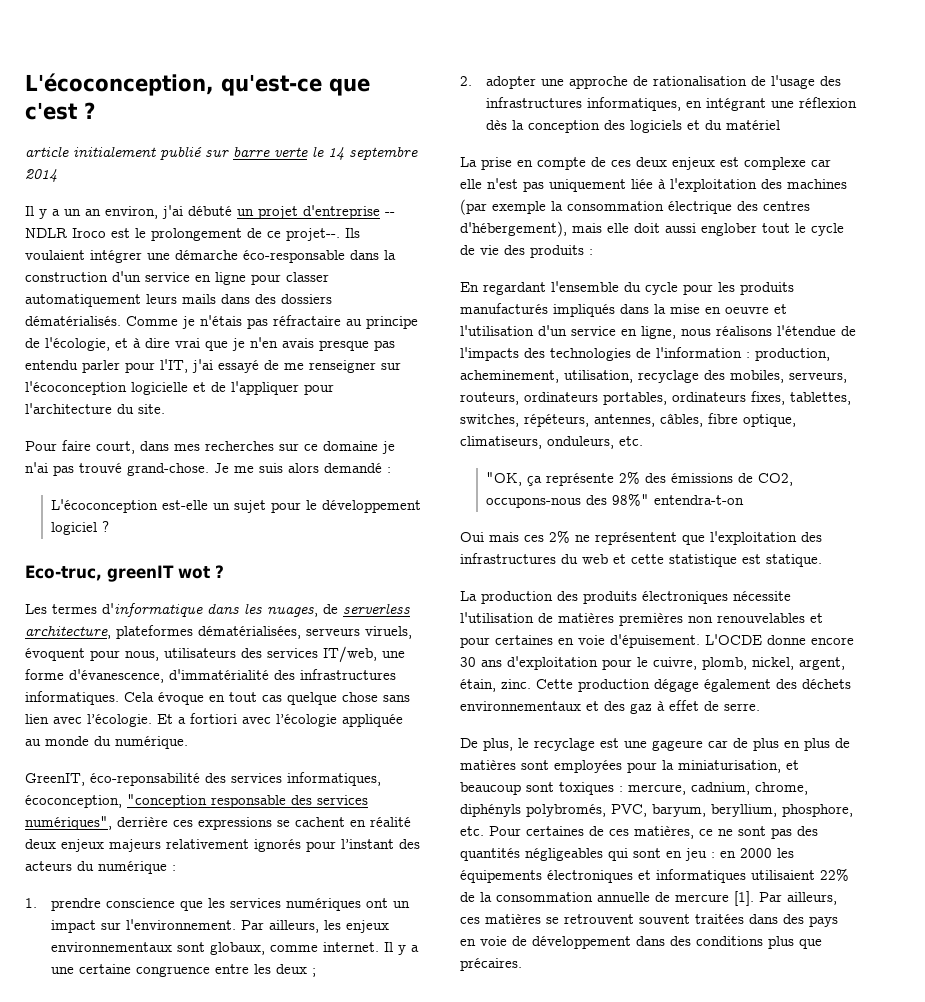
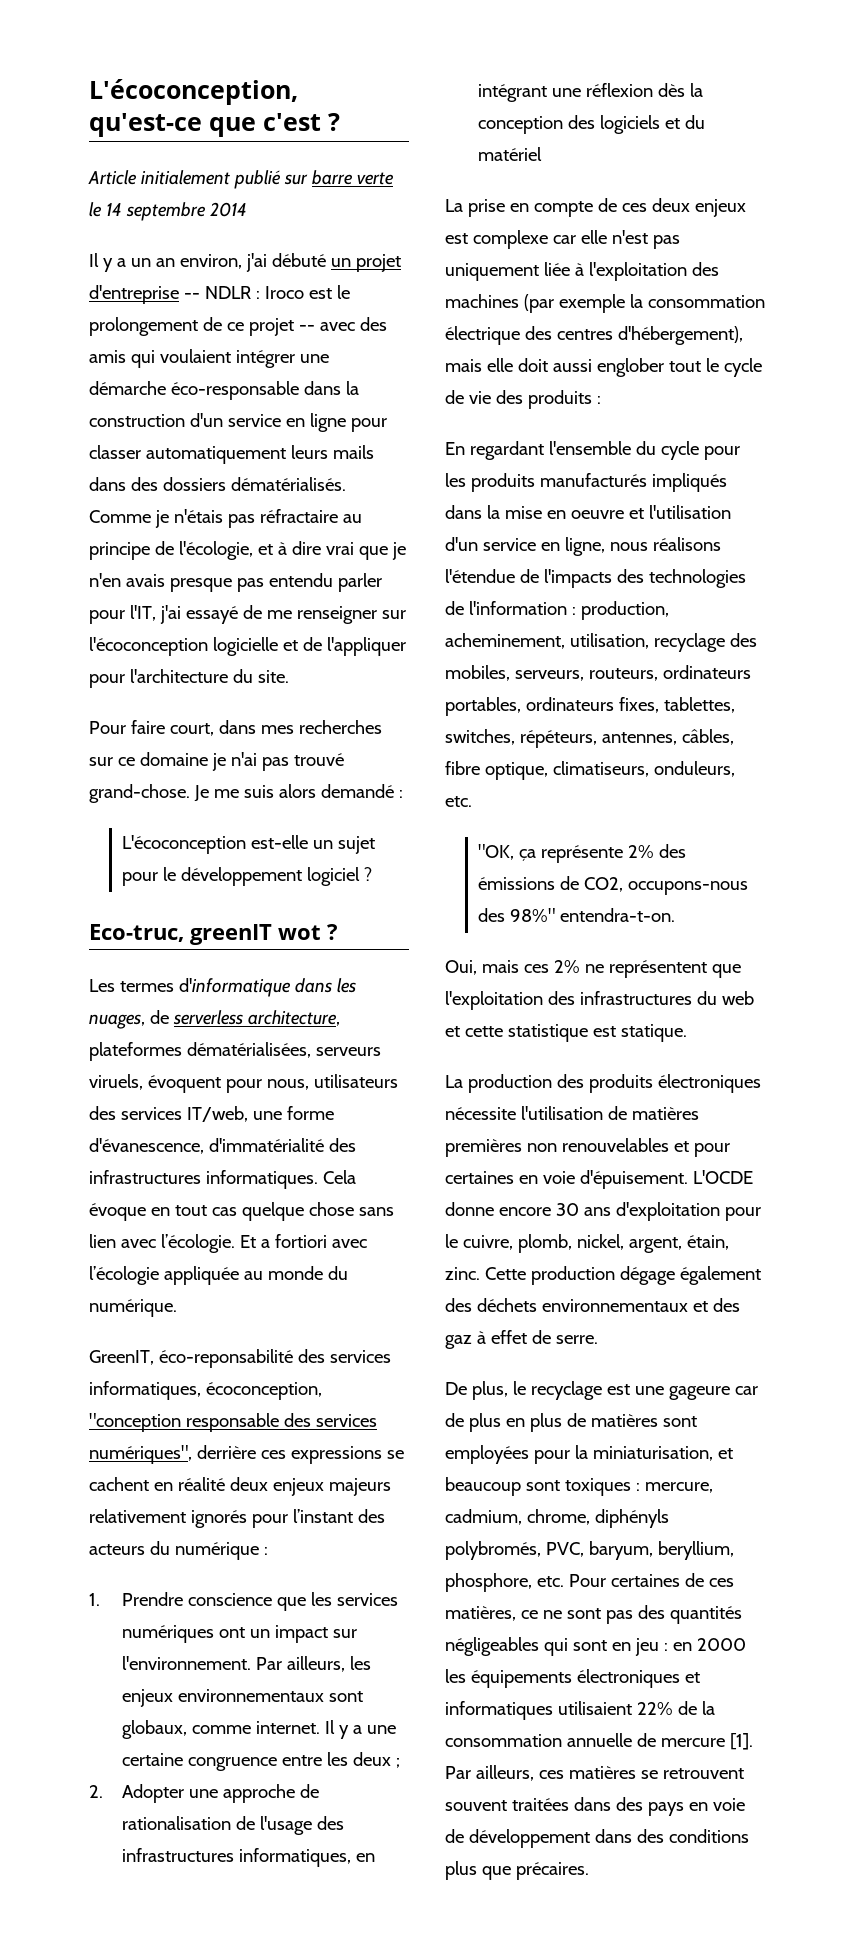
- article initialement publié sur barre verte le 14 septembre 2014
+ Article initialement publié sur barre verte le 14 septembre 2014
- Il y a un an environ, j'ai débuté un projet d'entreprise -- NDLR Iroco est le prolongement de ce projet--. Ils voulaient intégrer une démarche éco-responsable dans la construction d'un service en ligne pour classer automatiquement leurs mails dans des dossiers dématérialisés.
+ Il y a un an environ, j'ai débuté un projet d'entreprise -- NDLR : Iroco est le prolongement de ce projet -- avec des amis qui voulaient intégrer une démarche éco-responsable dans la construction d'un service en ligne pour classer automatiquement leurs mails dans des dossiers dématérialisés.
- 1. prendre conscience que les services numériques ont un impact sur l'environnement.
+ 1. Prendre conscience que les services numériques ont un impact sur l'environnement.
- 2. adopter une approche de rationalisation de l'usage des infrastructures informatiques, en intégrant une réflexion dès la conception des logiciels et du matériel
+ 2. Adopter une approche de rationalisation de l'usage des infrastructures informatiques, en intégrant une réflexion dès la conception des logiciels et du matériel
- "OK, ça représente 2% des émissions de CO2, occupons-nous des 98%" entendra-t-on
- Oui mais ces 2% ne représentent que l'exploitation des infrastructures du web et cette statistique est statique.
+ "OK, ça représente 2% des émissions de CO2, occupons-nous des 98%" entendra-t-on.
+ Oui, mais ces 2% ne représentent que l'exploitation des infrastructures du web et cette statistique est statique.
- mercure, cadnium, chrome, diphényls polybromés, PVC, baryum, beryllium, phosphore, etc. Pour certaines de ces matières, ce ne sont pas des quantités négligeables qui sont en jeu :
+ mercure, cadmium, chrome, diphényls polybromés, PVC, baryum, beryllium, phosphore, etc. Pour certaines de ces matières, ce ne sont pas des quantités négligeables qui sont en jeu :

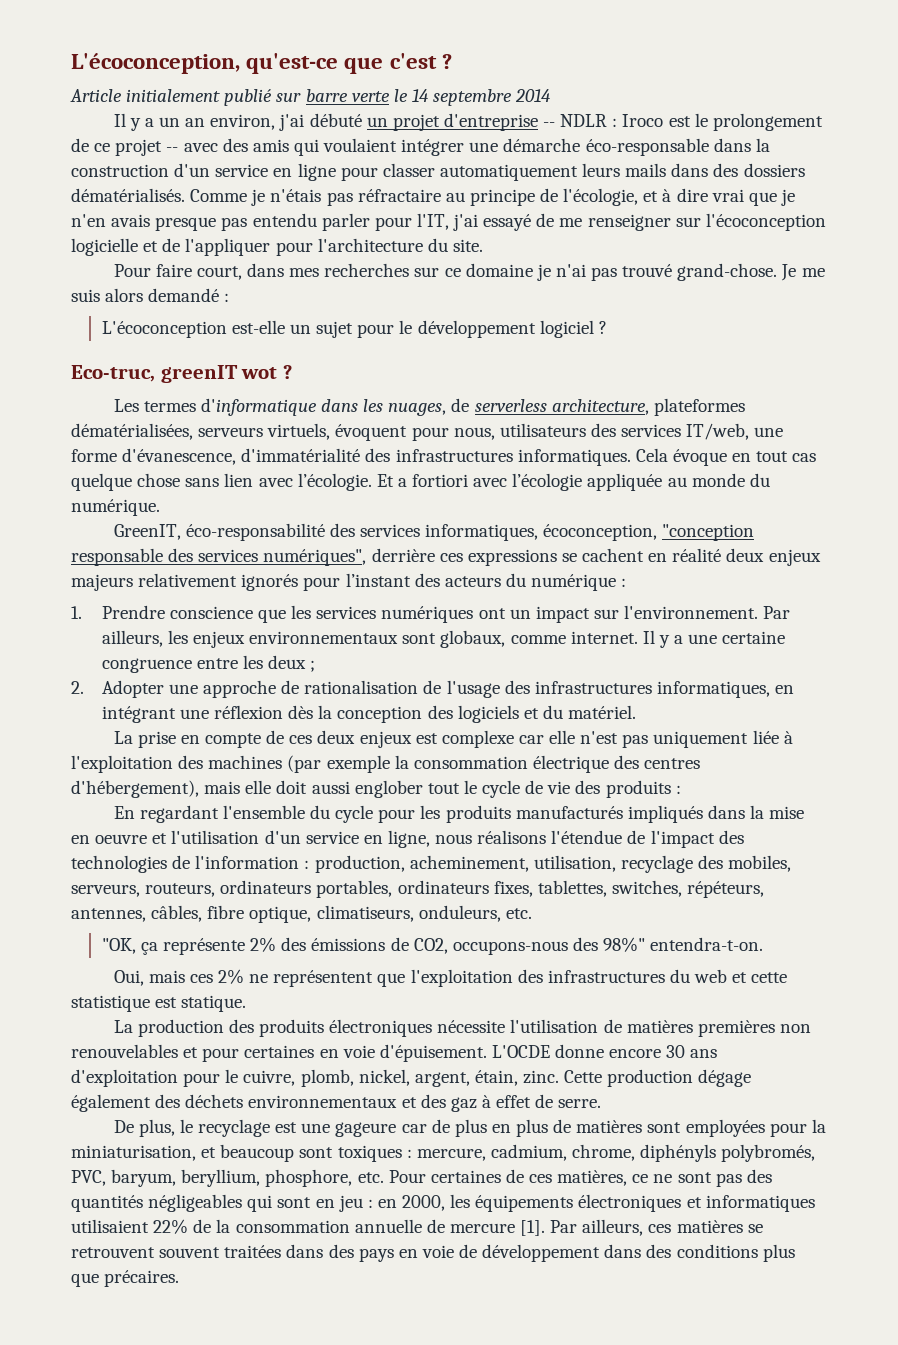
- Les termes d'informatique dans les nuages, de serverless architecture, plateformes dématérialisées, serveurs viruels, évoquent pour nous, utilisateurs des services IT/web, une forme d'évanescence, d'immatérialité des infrastructures informatiques.
+ Les termes d'informatique dans les nuages, de serverless architecture, plateformes dématérialisées, serveurs virtuels, évoquent pour nous, utilisateurs des services IT/web, une forme d'évanescence, d'immatérialité des infrastructures informatiques.
- GreenIT, éco-reponsabilité des services informatiques, écoconception, "conception responsable des services numériques", derrière ces expressions se cachent en réalité deux enjeux majeurs relativement ignorés pour l’instant des acteurs du numérique :
+ GreenIT, éco-responsabilité des services informatiques, écoconception, "conception responsable des services numériques", derrière ces expressions se cachent en réalité deux enjeux majeurs relativement ignorés pour l’instant des acteurs du numérique :
- 2. Adopter une approche de rationalisation de l'usage des infrastructures informatiques, en intégrant une réflexion dès la conception des logiciels et du matériel
+ 2. Adopter une approche de rationalisation de l'usage des infrastructures informatiques, en intégrant une réflexion dès la conception des logiciels et du matériel.
- En regardant l'ensemble du cycle pour les produits manufacturés impliqués dans la mise en oeuvre et l'utilisation d'un service en ligne, nous réalisons l'étendue de l'impacts des technologies de l'information : production, acheminement, utilisation, recyclage des mobiles, serveurs, routeurs, ordinateurs portables, ordinateurs fixes, tablettes, switches, répéteurs, antennes, câbles, fibre optique, climatiseurs, onduleurs, etc.
+ En regardant l'ensemble du cycle pour les produits manufacturés impliqués dans la mise en oeuvre et l'utilisation d'un service en ligne, nous réalisons l'étendue de l'impact des technologies de l'information : production, acheminement, utilisation, recyclage des mobiles, serveurs, routeurs, ordinateurs portables, ordinateurs fixes, tablettes, switches, répéteurs, antennes, câbles, fibre optique, climatiseurs, onduleurs, etc.
- en 2000 les équipements électroniques et informatiques utilisaient 22% de la consommation annuelle de mercure [1].
+ en 2000, les équipements électroniques et informatiques utilisaient 22% de la consommation annuelle de mercure [1].

